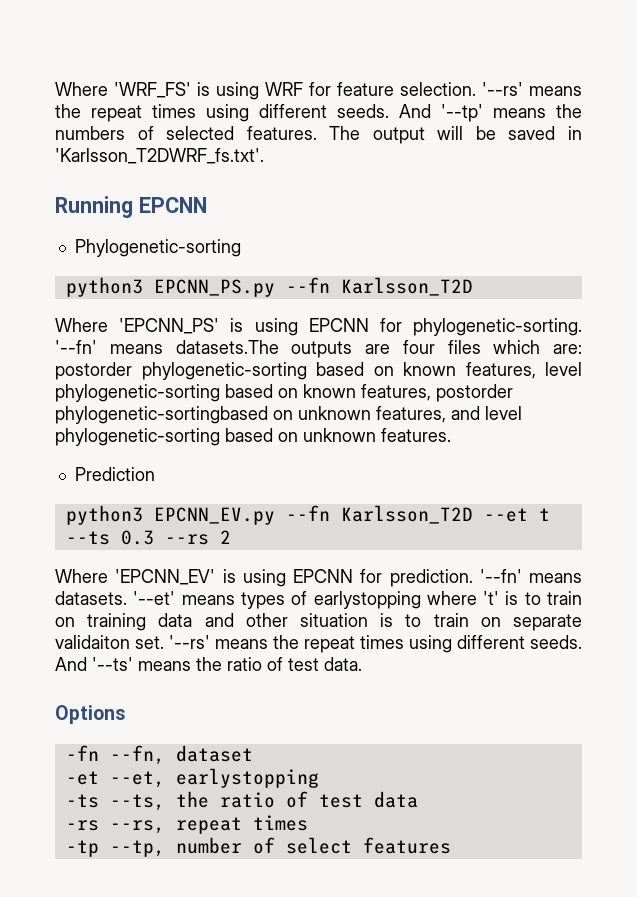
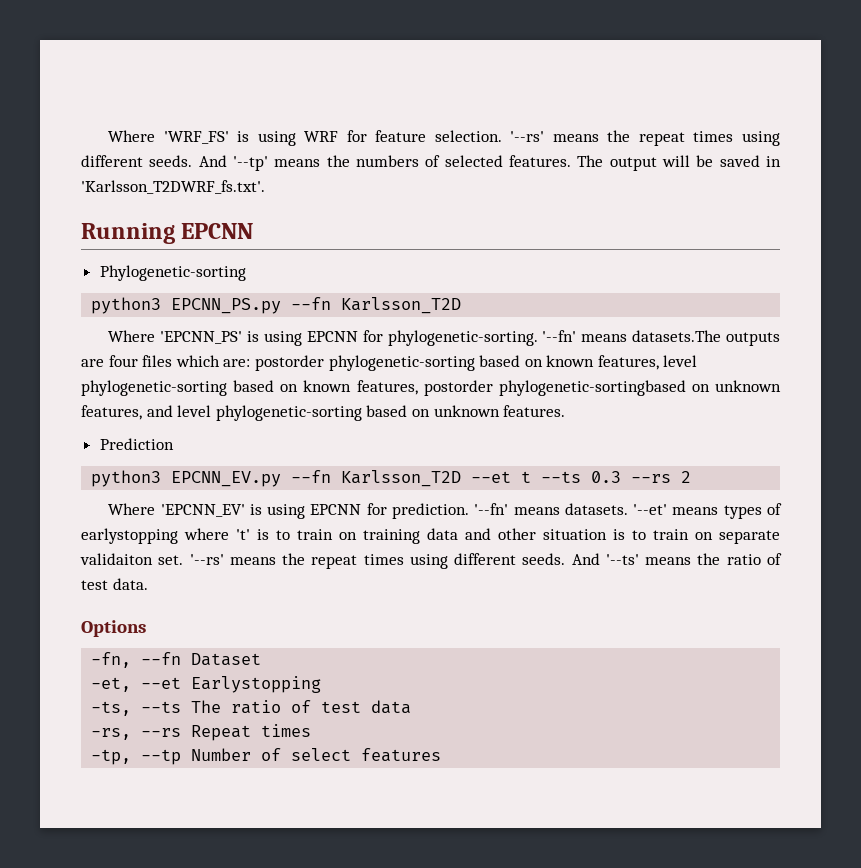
- -fn --fn, dataset
- -et --et, earlystopping
- -ts --ts, the ratio of test data
- -rs --rs, repeat times
- -tp --tp, number of select features
+ -fn, --fn Dataset
+ -et, --et Earlystopping
+ -ts, --ts The ratio of test data
+ -rs, --rs Repeat times
+ -tp, --tp Number of select features

